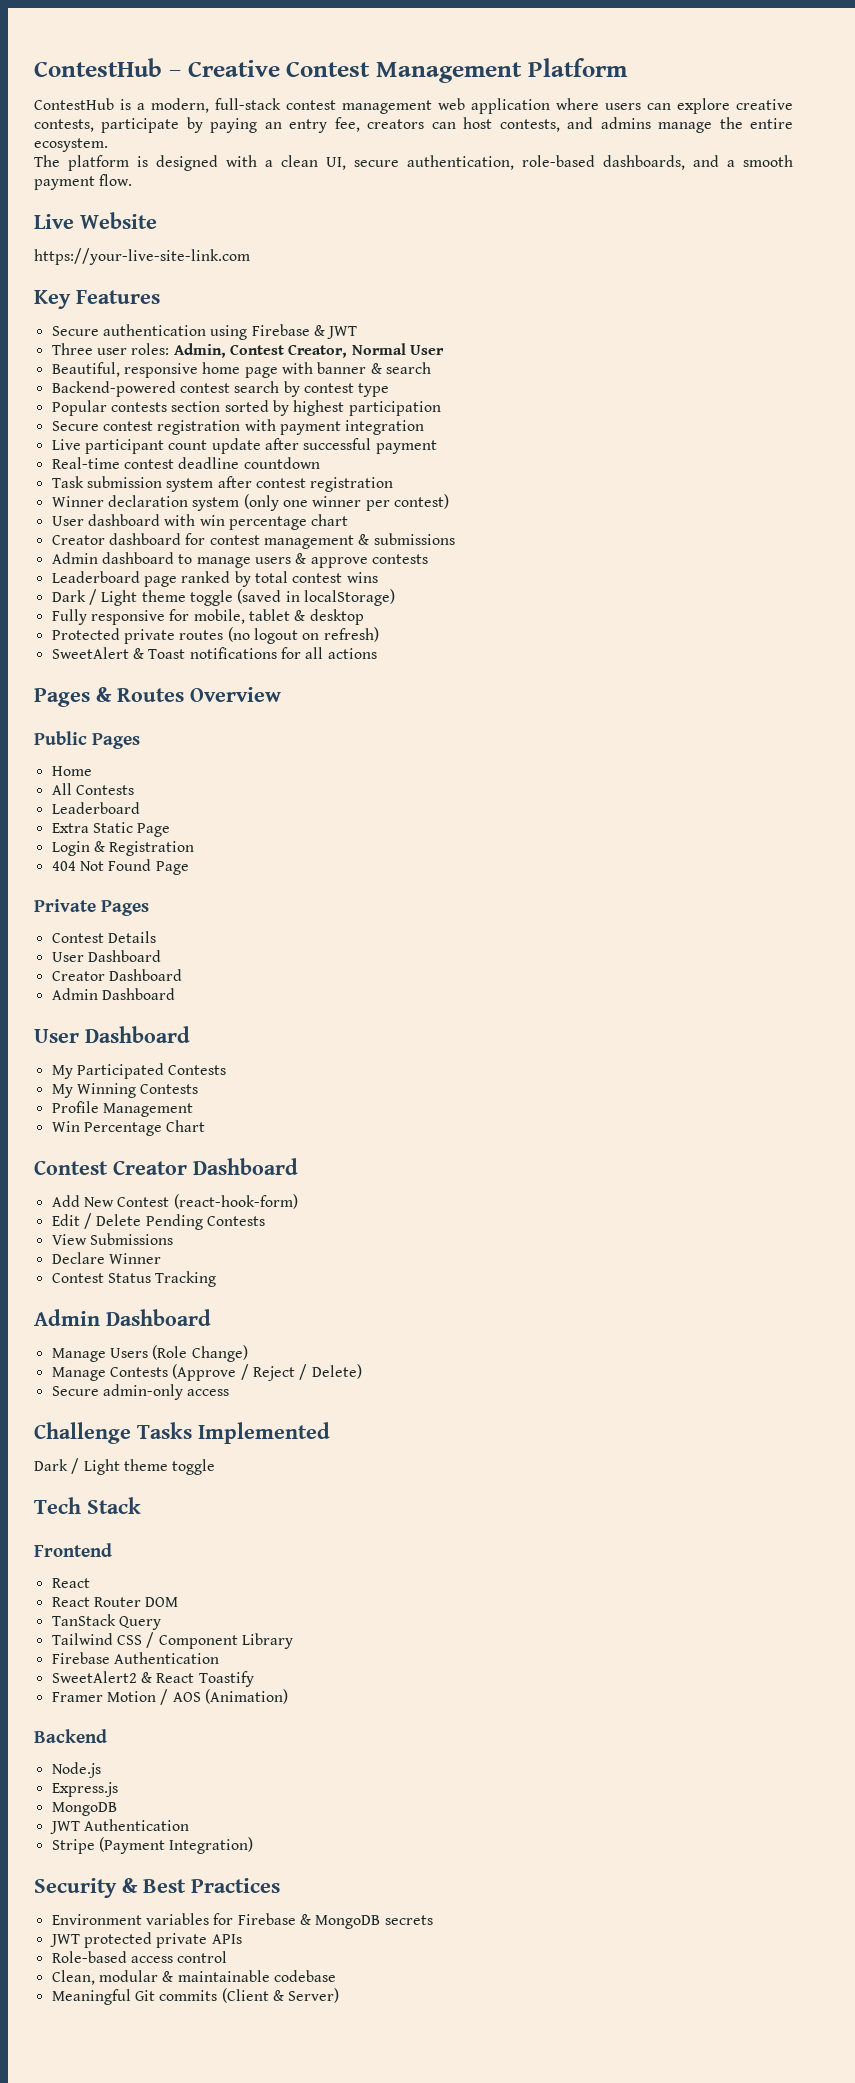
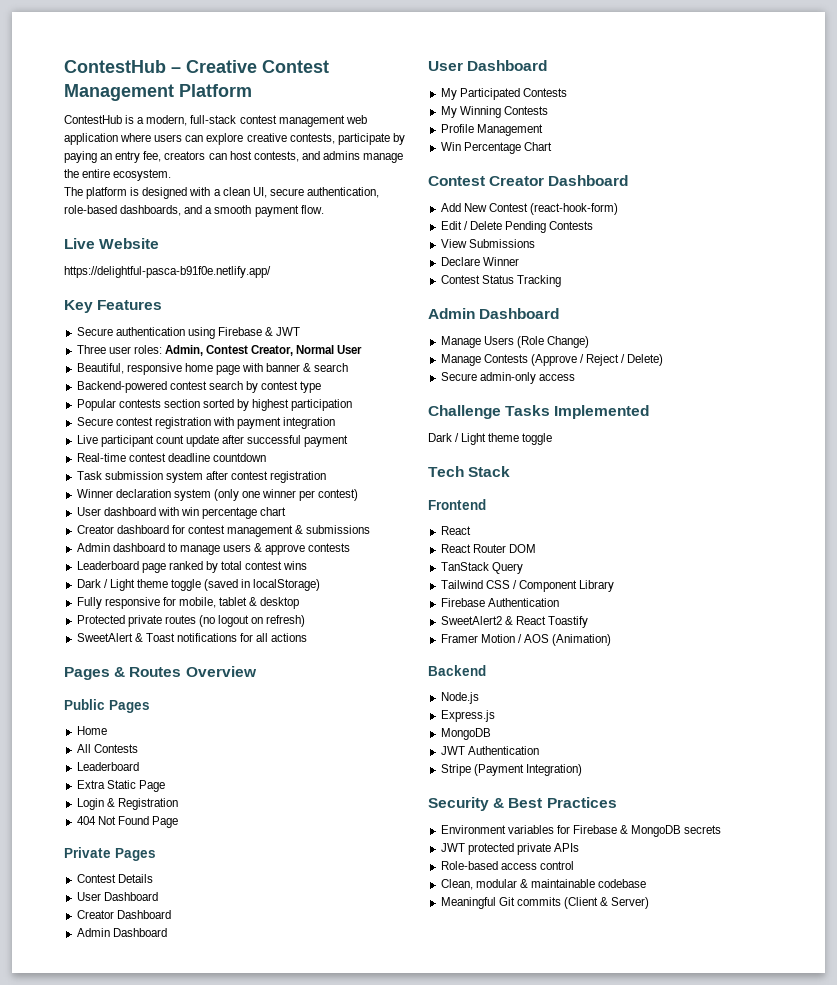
- https://your-live-site-link.com
+ https://delightful-pasca-b91f0e.netlify.app/

